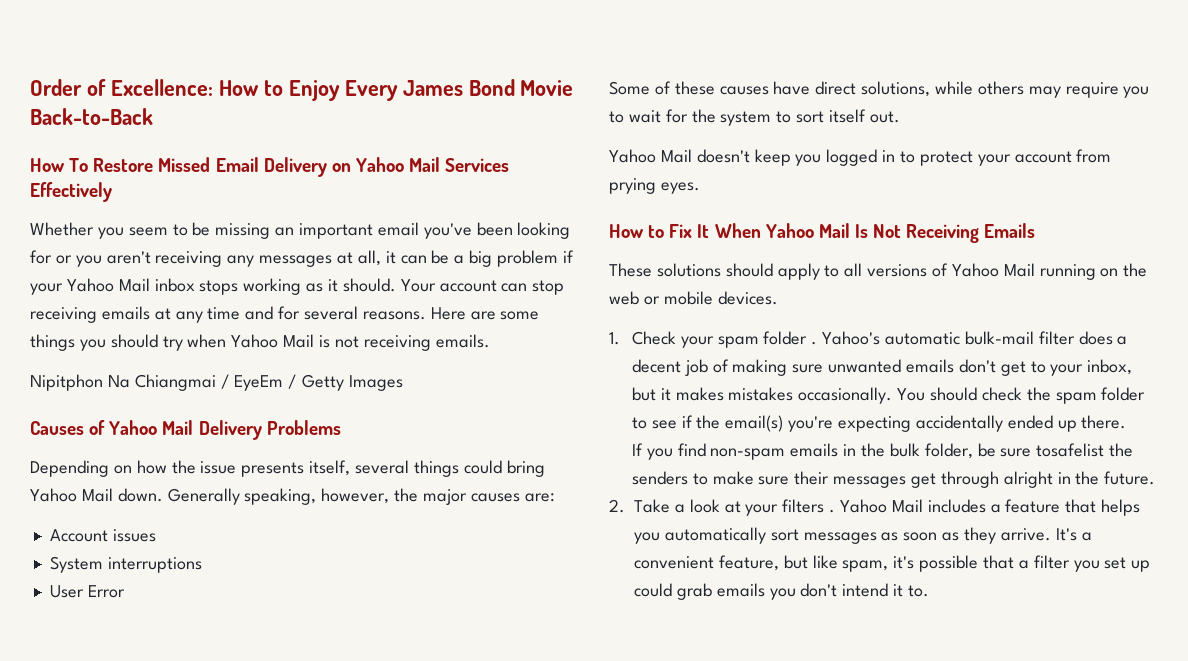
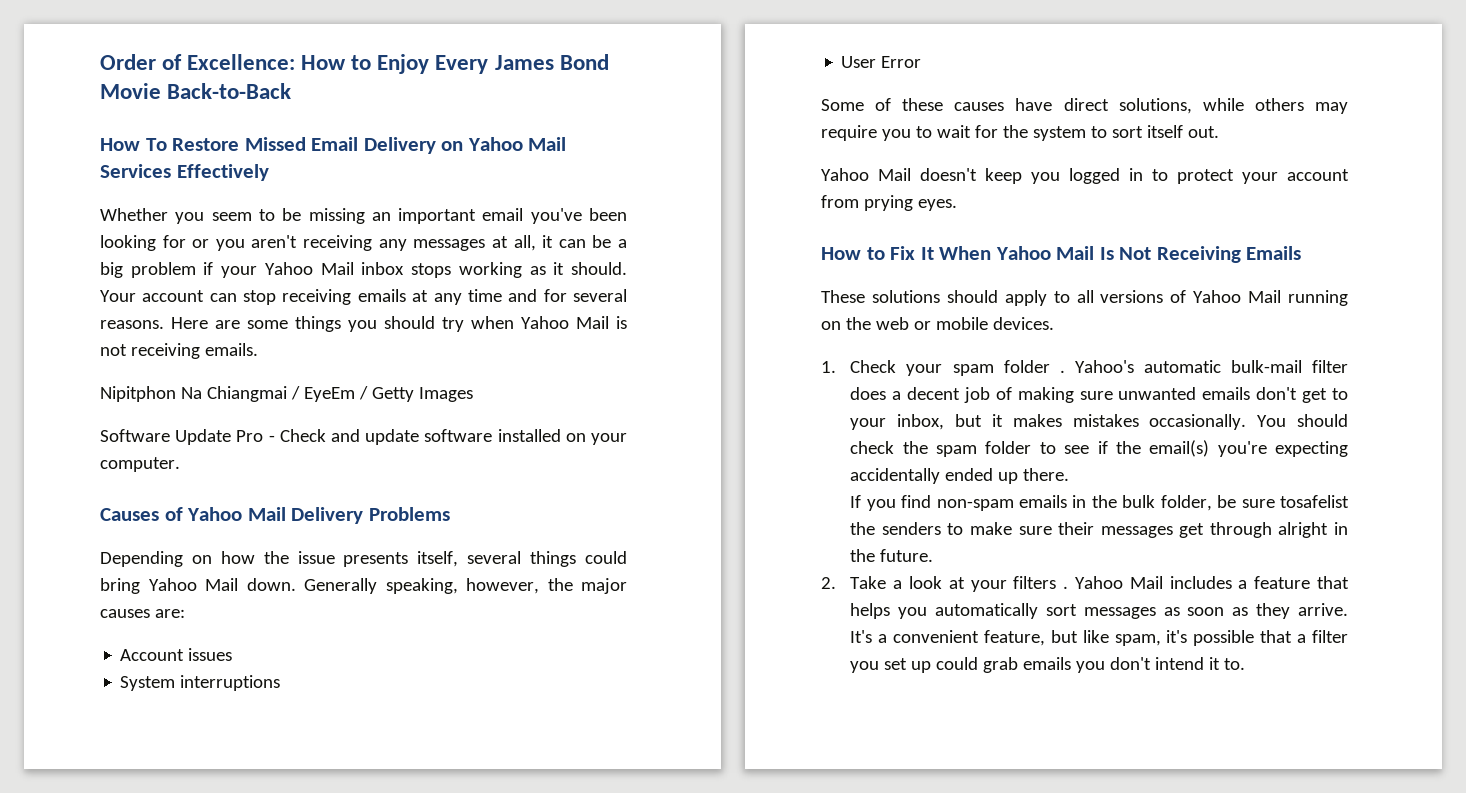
+ Software Update Pro - Check and update software installed on your computer.

